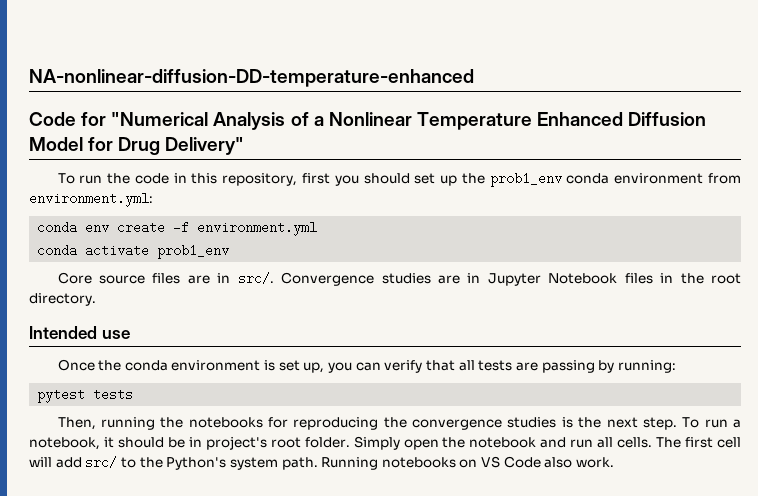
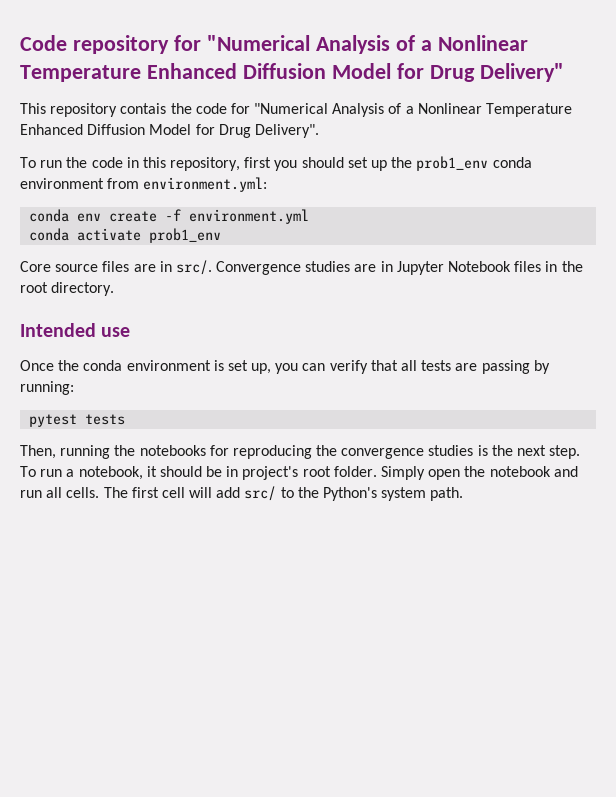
- NA-nonlinear-diffusion-DD-temperature-enhanced
- Code for "Numerical Analysis of a Nonlinear Temperature Enhanced Diffusion Model for Drug Delivery"
+ Code repository for "Numerical Analysis of a Nonlinear Temperature Enhanced Diffusion Model for Drug Delivery"
+ This repository contais the code for "Numerical Analysis of a Nonlinear Temperature Enhanced Diffusion Model for Drug Delivery".
- Running notebooks on VS Code also work.

